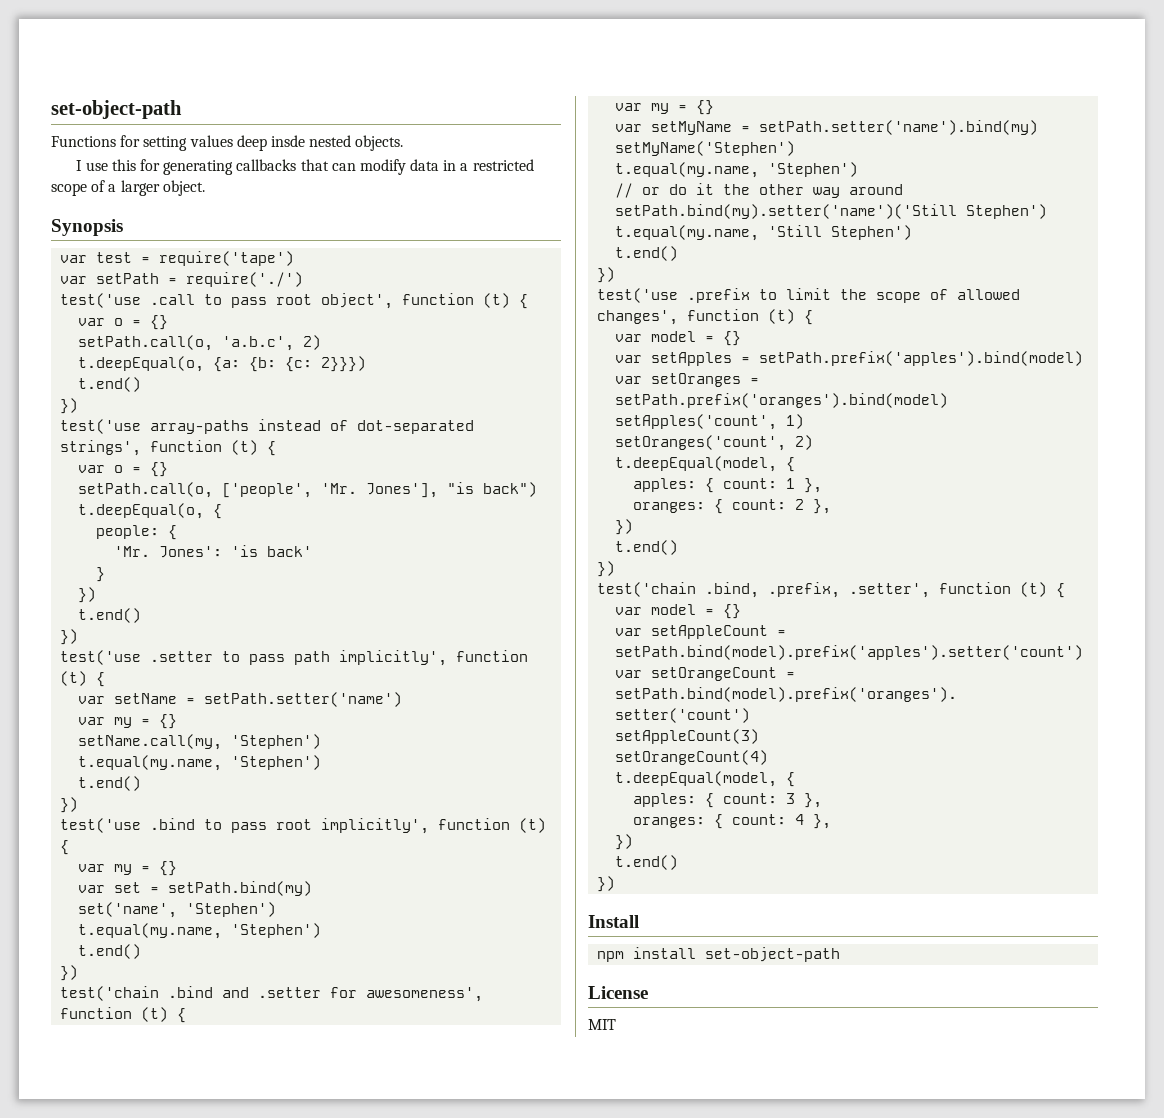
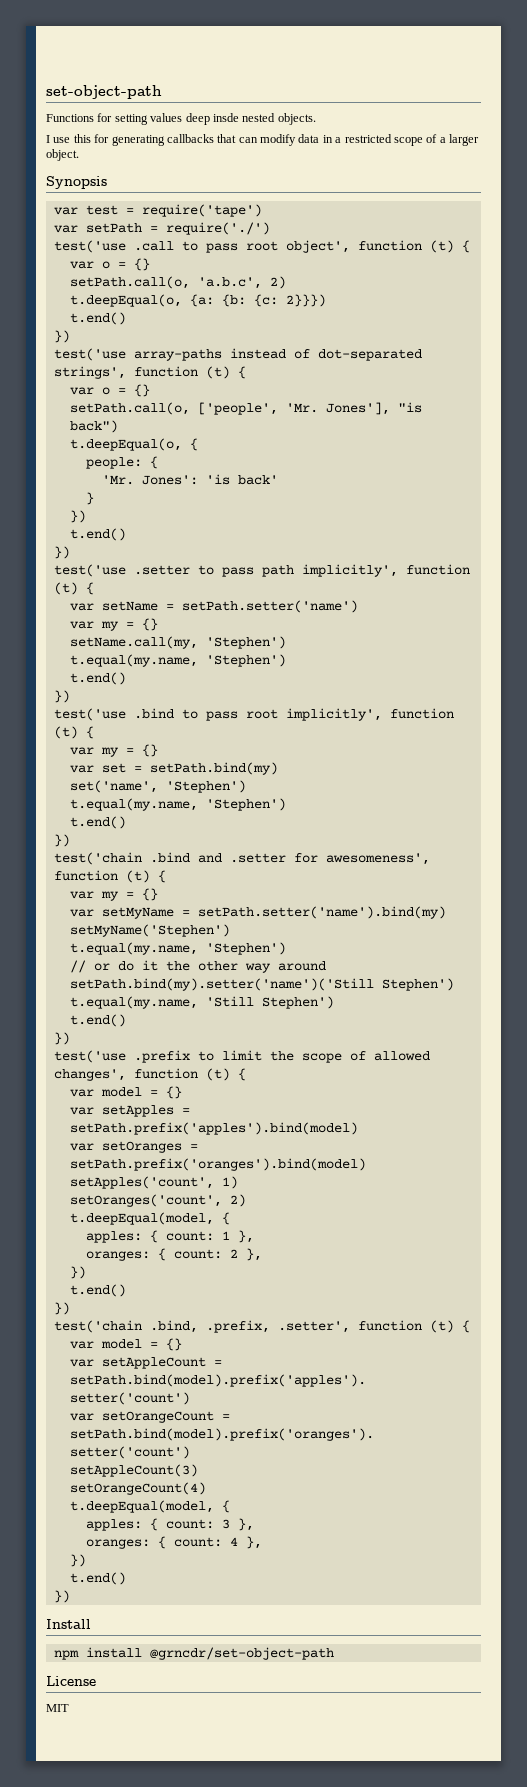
- npm install set-object-path
+ npm install @grncdr/set-object-path

